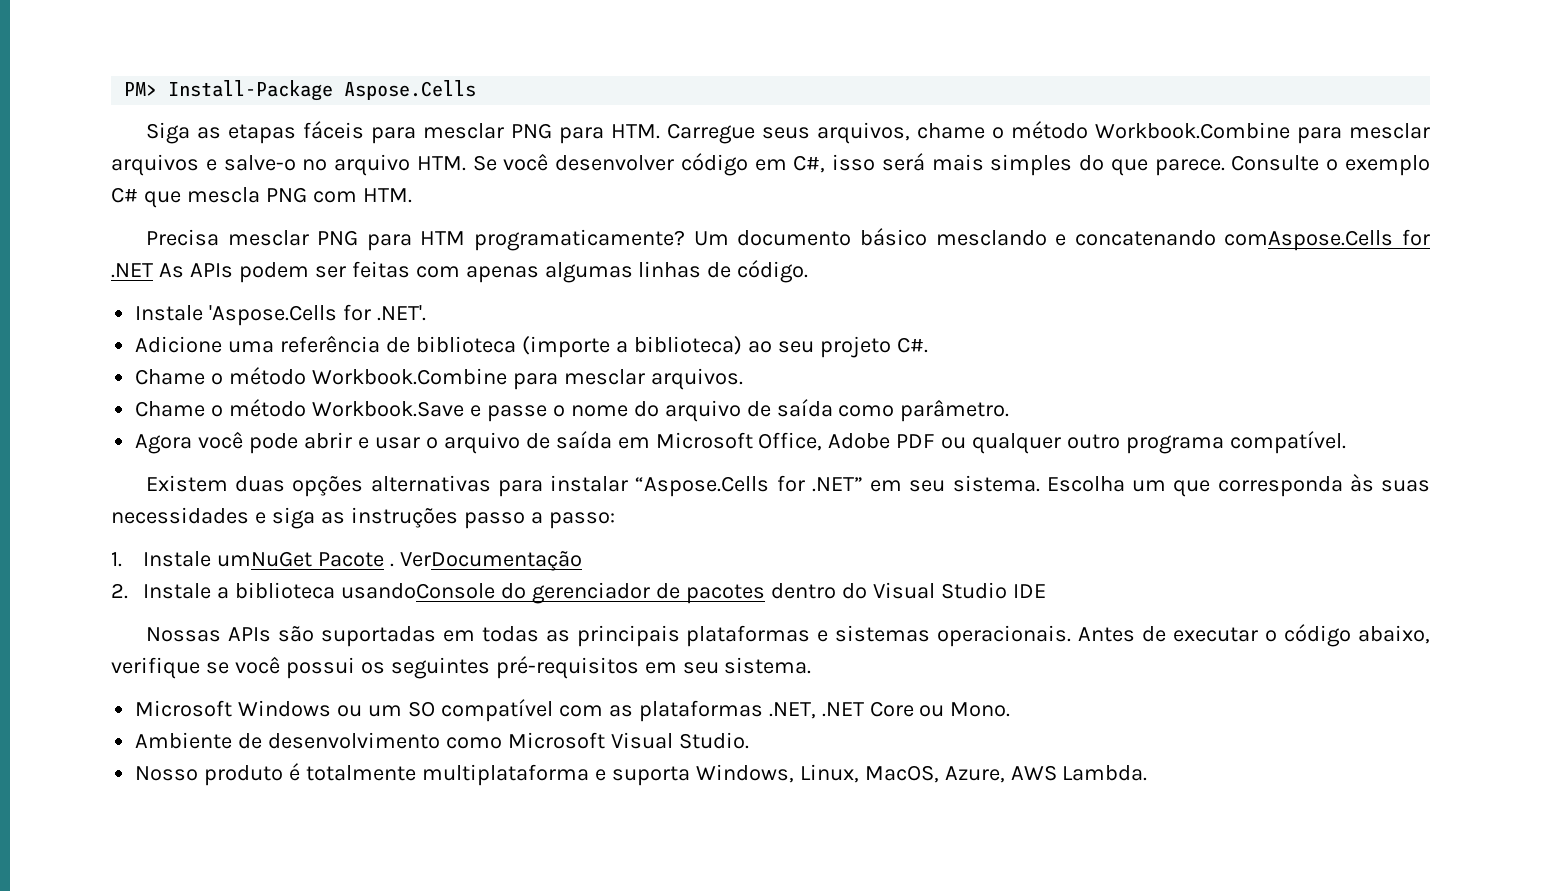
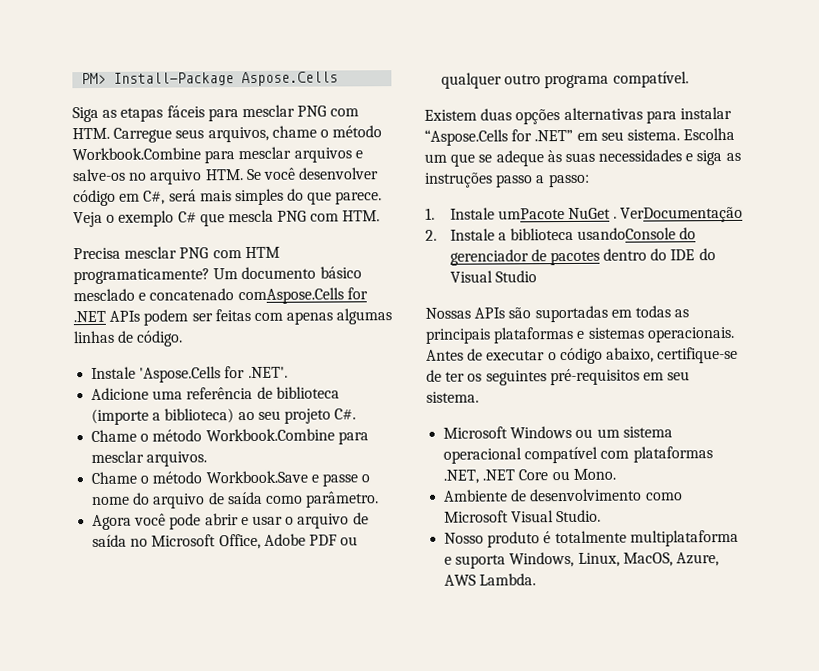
- Siga as etapas fáceis para mesclar PNG para HTM. Carregue seus arquivos, chame o método Workbook.Combine para mesclar arquivos e salve-o no arquivo HTM. Se você desenvolver código em C#, isso será mais simples do que parece.
+ Siga as etapas fáceis para mesclar PNG com HTM. Carregue seus arquivos, chame o método Workbook.Combine para mesclar arquivos e salve-os no arquivo HTM. Se você desenvolver código em C#, será mais simples do que parece.
- Consulte o exemplo C# que mescla PNG com HTM.
+ Veja o exemplo C# que mescla PNG com HTM.
- Precisa mesclar PNG para HTM programaticamente?
+ Precisa mesclar PNG com HTM programaticamente?
- Um documento básico mesclando e concatenando comAspose.Cells for .NET As APIs podem ser feitas com apenas algumas linhas de código.
+ Um documento básico mesclado e concatenado comAspose.Cells for .NET APIs podem ser feitas com apenas algumas linhas de código.
- Agora você pode abrir e usar o arquivo de saída em Microsoft Office, Adobe PDF ou qualquer outro programa compatível.
+ Agora você pode abrir e usar o arquivo de saída no Microsoft Office, Adobe PDF ou qualquer outro programa compatível.
- Escolha um que corresponda às suas necessidades e siga as instruções passo a passo:
+ Escolha um que se adeque às suas necessidades e siga as instruções passo a passo:
- 1. Instale umNuGet Pacote .
+ 1. Instale umPacote NuGet .
- 2. Instale a biblioteca usandoConsole do gerenciador de pacotes dentro do Visual Studio IDE
+ 2. Instale a biblioteca usandoConsole do gerenciador de pacotes dentro do IDE do Visual Studio
- Antes de executar o código abaixo, verifique se você possui os seguintes pré-requisitos em seu sistema.
+ Antes de executar o código abaixo, certifique-se de ter os seguintes pré-requisitos em seu sistema.
- Microsoft Windows ou um SO compatível com as plataformas .NET, .NET Core ou Mono.
+ Microsoft Windows ou um sistema operacional compatível com plataformas .NET, .NET Core ou Mono.

